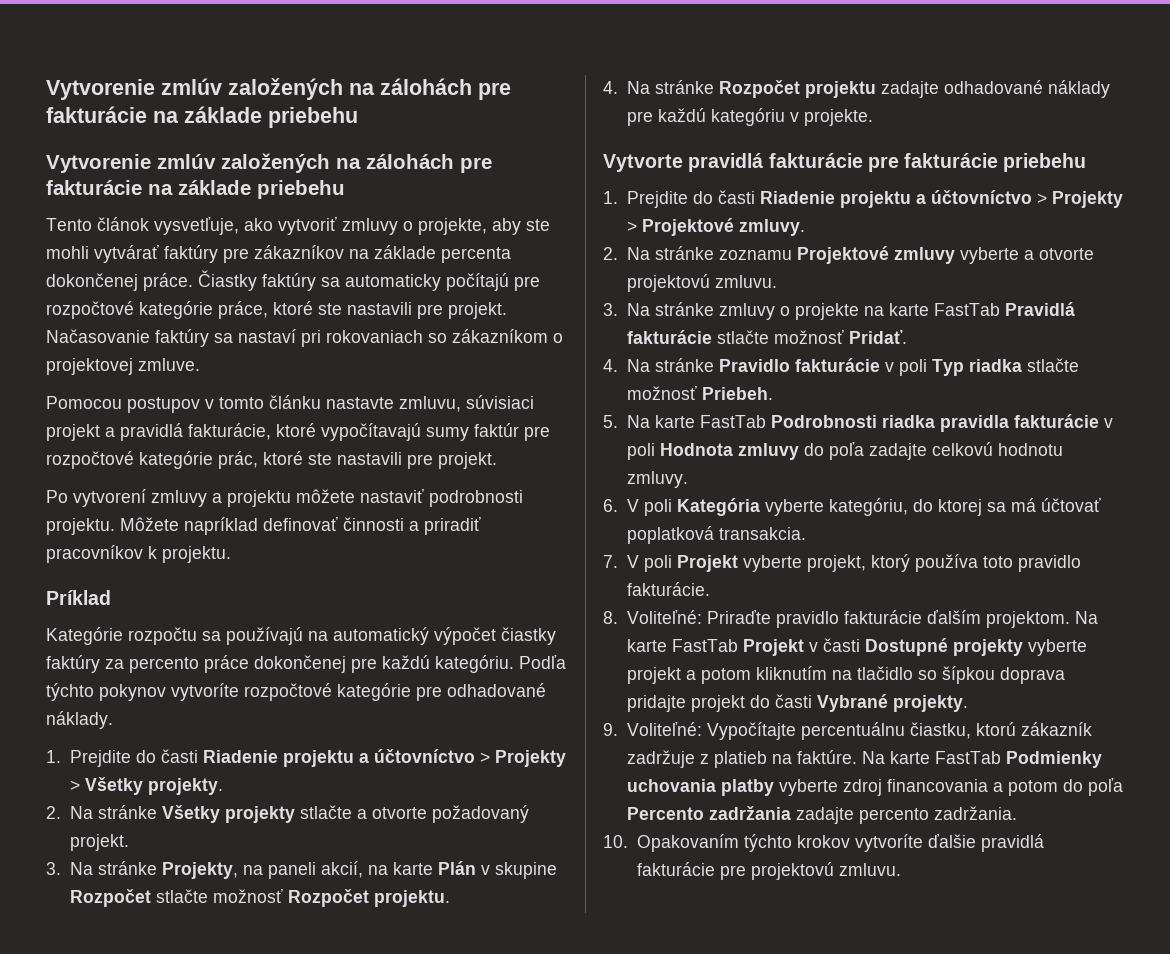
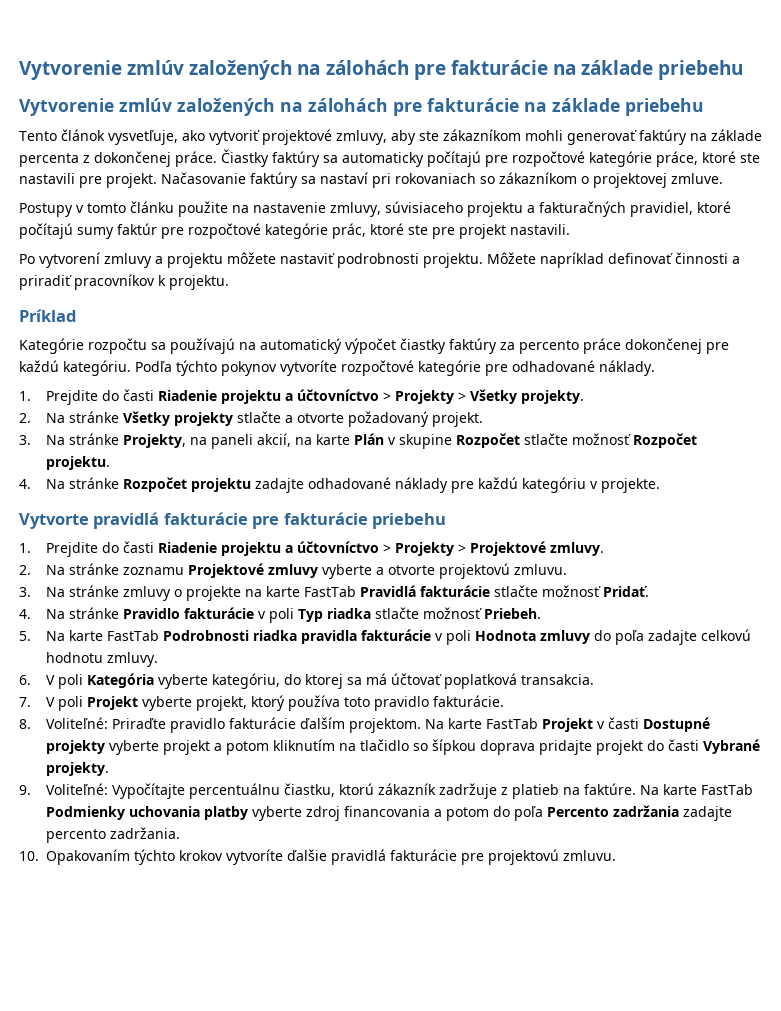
- Tento článok vysvetľuje, ako vytvoriť zmluvy o projekte, aby ste mohli vytvárať faktúry pre zákazníkov na základe percenta dokončenej práce.
+ Tento článok vysvetľuje, ako vytvoriť projektové zmluvy, aby ste zákazníkom mohli generovať faktúry na základe percenta z dokončenej práce.
- Pomocou postupov v tomto článku nastavte zmluvu, súvisiaci projekt a pravidlá fakturácie, ktoré vypočítavajú sumy faktúr pre rozpočtové kategórie prác, ktoré ste nastavili pre projekt.
+ Postupy v tomto článku použite na nastavenie zmluvy, súvisiaceho projektu a fakturačných pravidiel, ktoré počítajú sumy faktúr pre rozpočtové kategórie prác, ktoré ste pre projekt nastavili.

